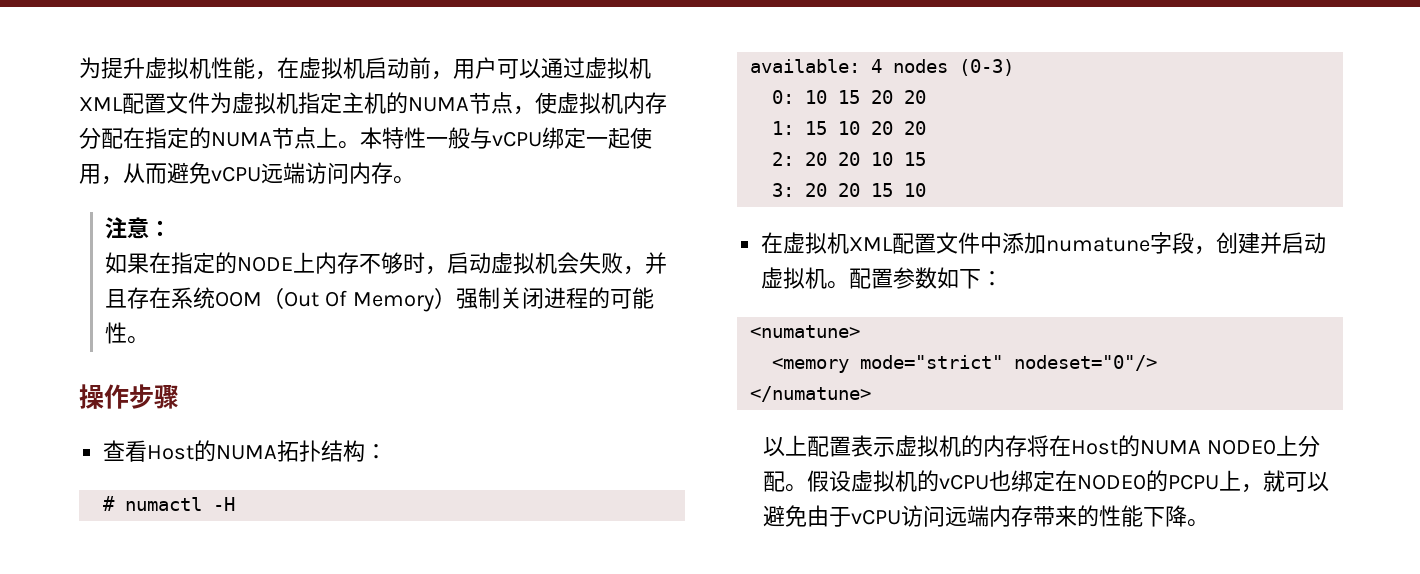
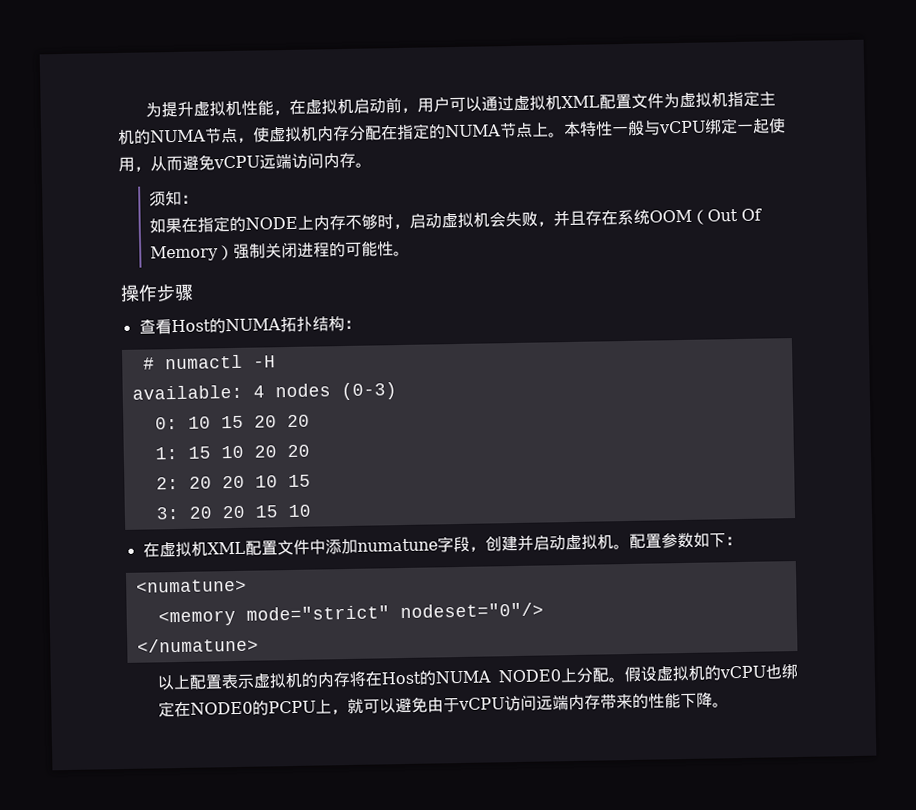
- 注意：
+ 须知：

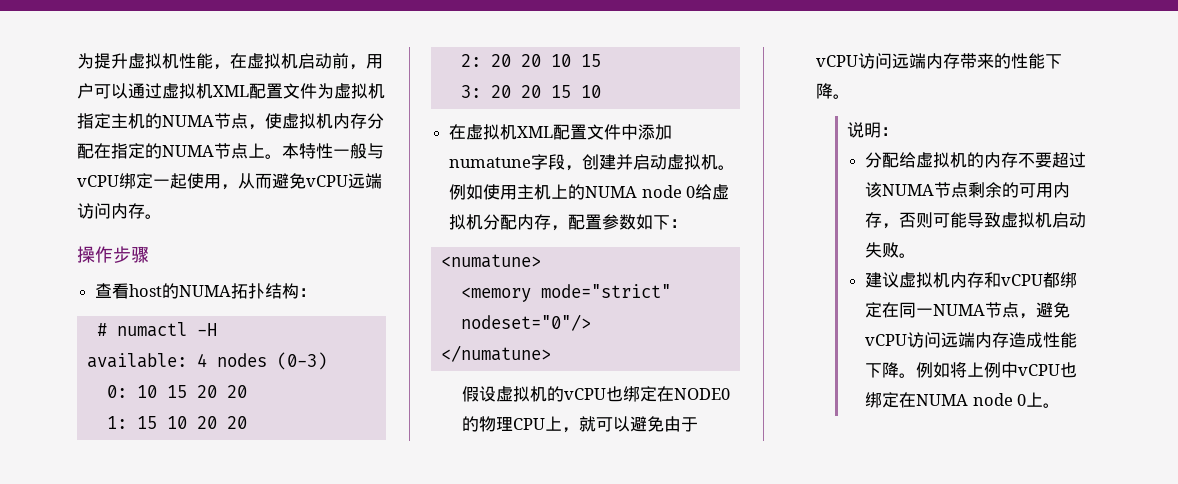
- 须知：
- 如果在指定的NODE上内存不够时，启动虚拟机会失败，并且存在系统OOM（Out Of Memory）强制关闭进程的可能性。
- 查看Host的NUMA拓扑结构：
+ 查看host的NUMA拓扑结构：
- 配置参数如下：
+ 例如使用主机上的NUMA node 0给虚拟机分配内存，配置参数如下：
- 以上配置表示虚拟机的内存将在Host的NUMA NODE0上分配。假设虚拟机的vCPU也绑定在NODE0的PCPU上，就可以避免由于vCPU访问远端内存带来的性能下降。
+ 假设虚拟机的vCPU也绑定在NODE0的物理CPU上，就可以避免由于vCPU访问远端内存带来的性能下降。
+ 说明：
+ 分配给虚拟机的内存不要超过该NUMA节点剩余的可用内存，否则可能导致虚拟机启动失败。
+ 建议虚拟机内存和vCPU都绑定在同一NUMA节点，避免vCPU访问远端内存造成性能下降。例如将上例中vCPU也绑定在NUMA node 0上。

